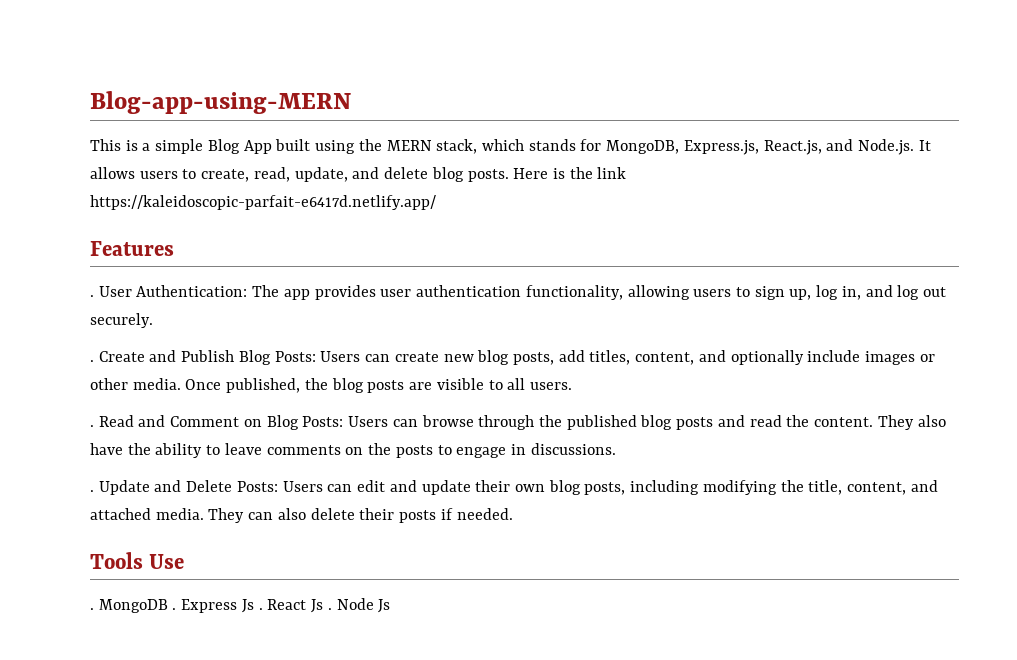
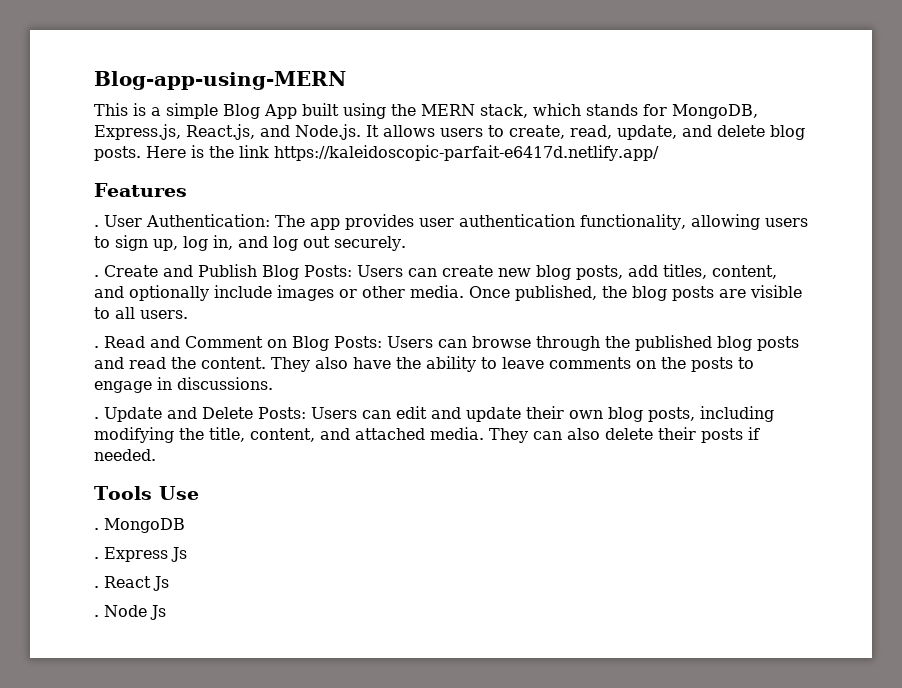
- MongoDB .
+ MongoDB
+ .
- Express Js .
+ Express Js
+ .
- React Js .
+ React Js
+ .

